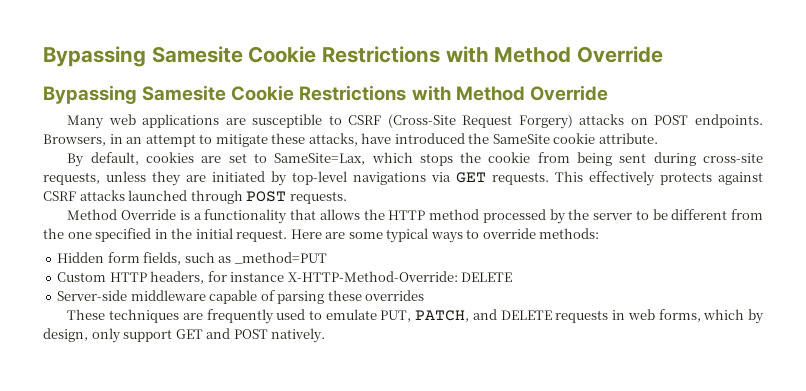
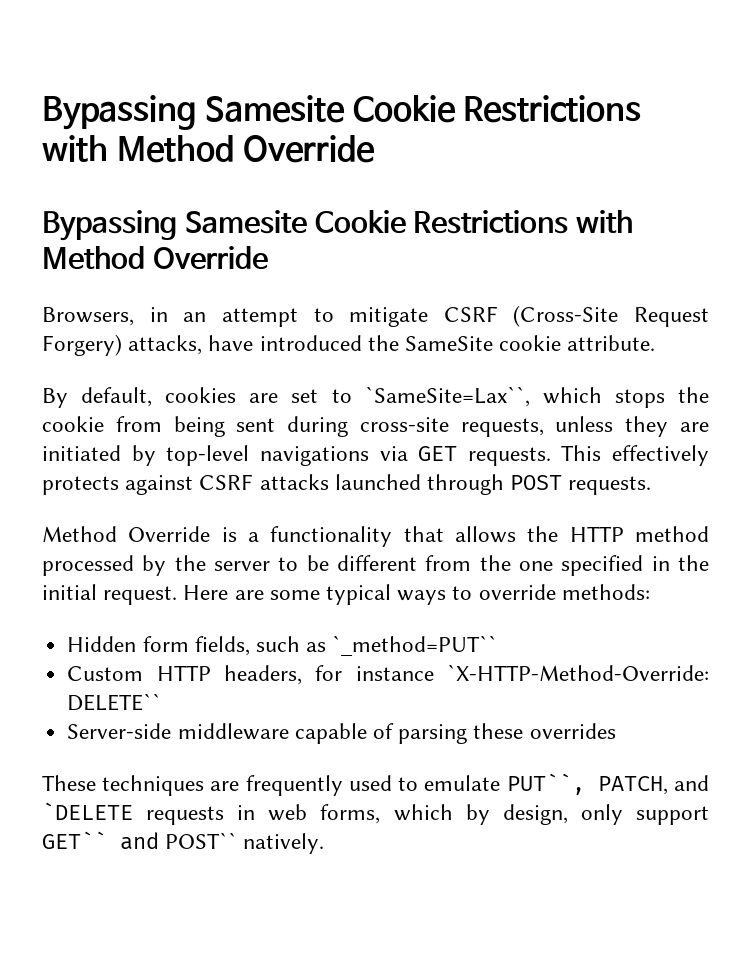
- Many web applications are susceptible to CSRF (Cross-Site Request Forgery) attacks on POST endpoints. Browsers, in an attempt to mitigate these attacks, have introduced the SameSite cookie attribute.
+ Browsers, in an attempt to mitigate CSRF (Cross-Site Request Forgery) attacks, have introduced the SameSite cookie attribute.
- By default, cookies are set to SameSite=Lax, which stops the cookie from being sent during cross-site requests, unless they are initiated by top-level navigations via GET requests.
+ By default, cookies are set to `SameSite=Lax``, which stops the cookie from being sent during cross-site requests, unless they are initiated by top-level navigations via GET requests.
- Hidden form fields, such as _method=PUT
+ Hidden form fields, such as `_method=PUT``
- Custom HTTP headers, for instance X-HTTP-Method-Override: DELETE
+ Custom HTTP headers, for instance `X-HTTP-Method-Override: DELETE``
- These techniques are frequently used to emulate PUT, PATCH, and DELETE requests in web forms, which by design, only support GET and POST natively.
+ These techniques are frequently used to emulate PUT``, PATCH, and `DELETE requests in web forms, which by design, only support GET`` and POST`` natively.

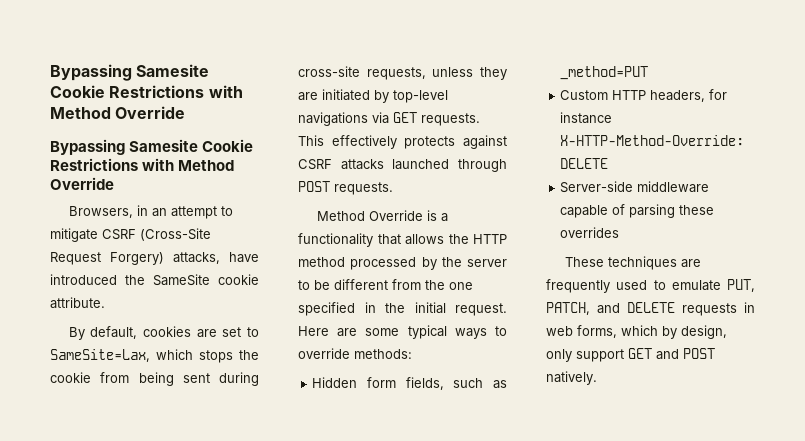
- By default, cookies are set to `SameSite=Lax``, which stops the cookie from being sent during cross-site requests, unless they are initiated by top-level navigations via GET requests.
+ By default, cookies are set to SameSite=Lax, which stops the cookie from being sent during cross-site requests, unless they are initiated by top-level navigations via GET requests.
- Hidden form fields, such as `_method=PUT``
+ Hidden form fields, such as _method=PUT
- Custom HTTP headers, for instance `X-HTTP-Method-Override: DELETE``
+ Custom HTTP headers, for instance X-HTTP-Method-Override: DELETE
- These techniques are frequently used to emulate PUT``, PATCH, and `DELETE requests in web forms, which by design, only support GET`` and POST`` natively.
+ These techniques are frequently used to emulate PUT, PATCH, and DELETE requests in web forms, which by design, only support GET and POST natively.

